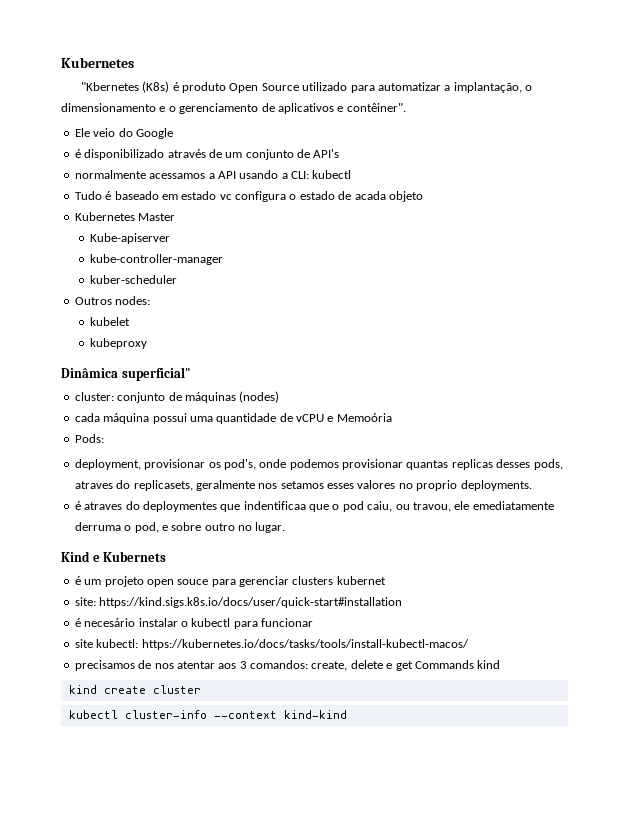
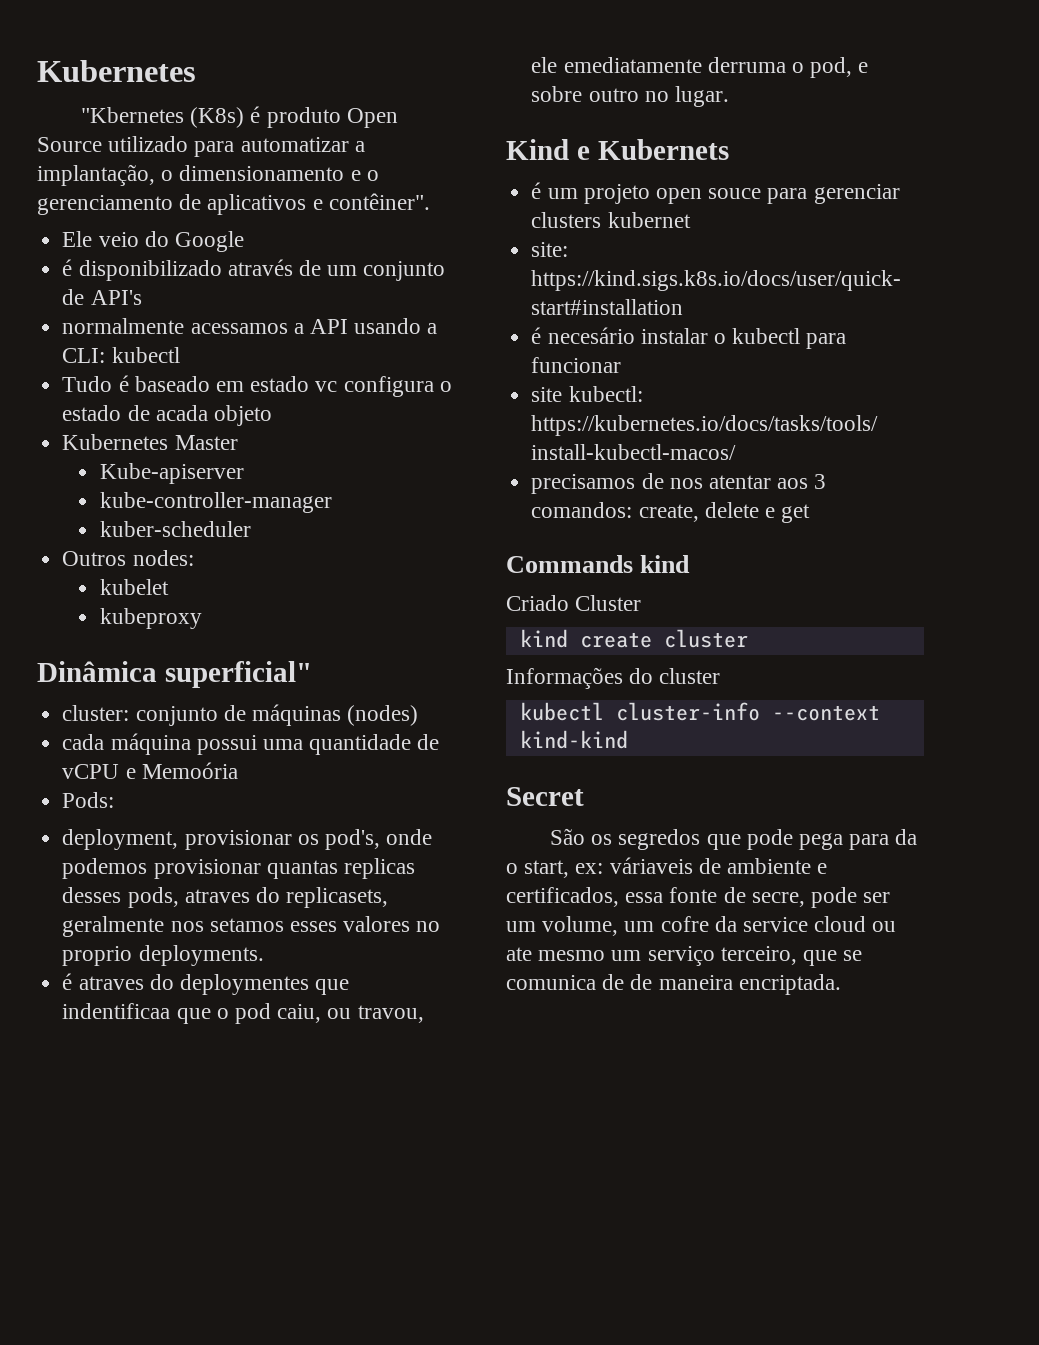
- precisamos de nos atentar aos 3 comandos: create, delete e get Commands kind
+ precisamos de nos atentar aos 3 comandos: create, delete e get
+ Commands kind
+ Criado Cluster
+ Informações do cluster
+ Secret
+ São os segredos que pode pega para da o start, ex: váriaveis de ambiente e certificados, essa fonte de secre, pode ser um volume, um cofre da service cloud ou ate mesmo um serviço terceiro, que se comunica de de maneira encriptada.

